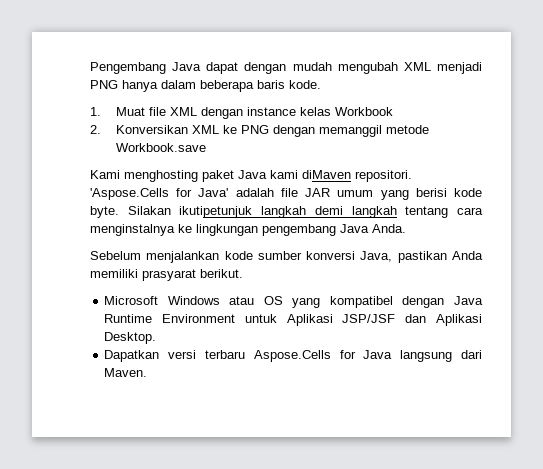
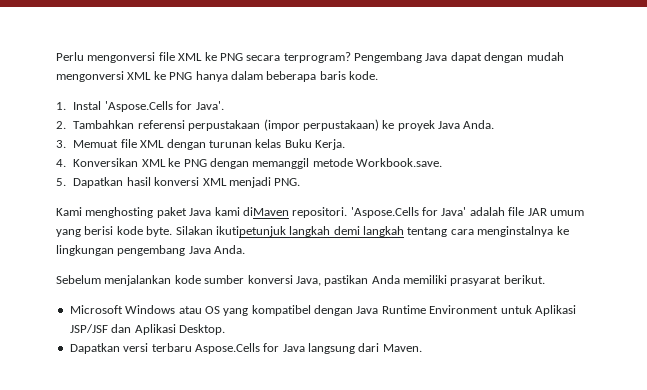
+ Perlu mengonversi file XML ke PNG secara terprogram?
- Pengembang Java dapat dengan mudah mengubah XML menjadi PNG hanya dalam beberapa baris kode.
+ Pengembang Java dapat dengan mudah mengonversi XML ke PNG hanya dalam beberapa baris kode.
- 1. Muat file XML dengan instance kelas Workbook
- 2. Konversikan XML ke PNG dengan memanggil metode Workbook.save
+ 1. Instal 'Aspose.Cells for Java'.
+ 2. Tambahkan referensi perpustakaan (impor perpustakaan) ke proyek Java Anda.
+ 3. Memuat file XML dengan turunan kelas Buku Kerja.
+ 4. Konversikan XML ke PNG dengan memanggil metode Workbook.save.
+ 5. Dapatkan hasil konversi XML menjadi PNG.

